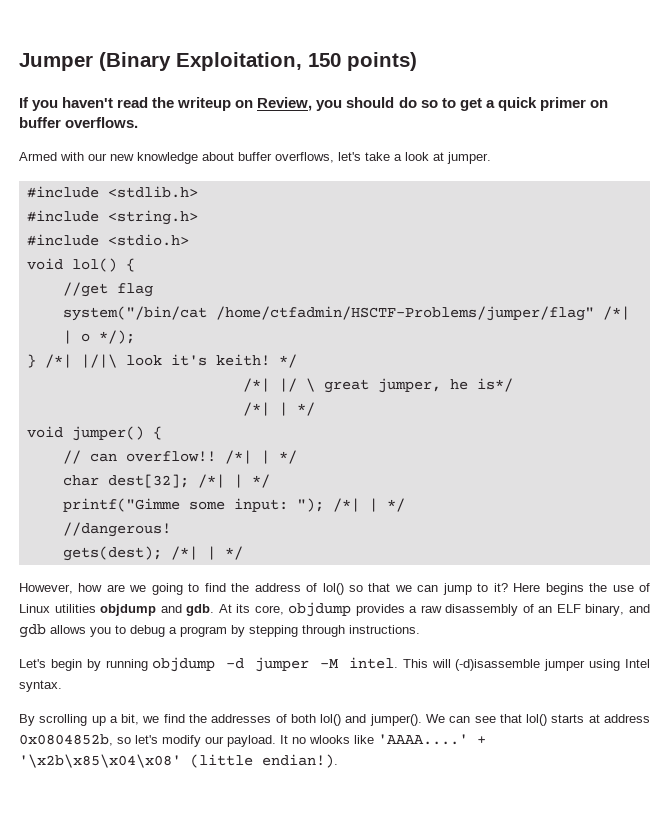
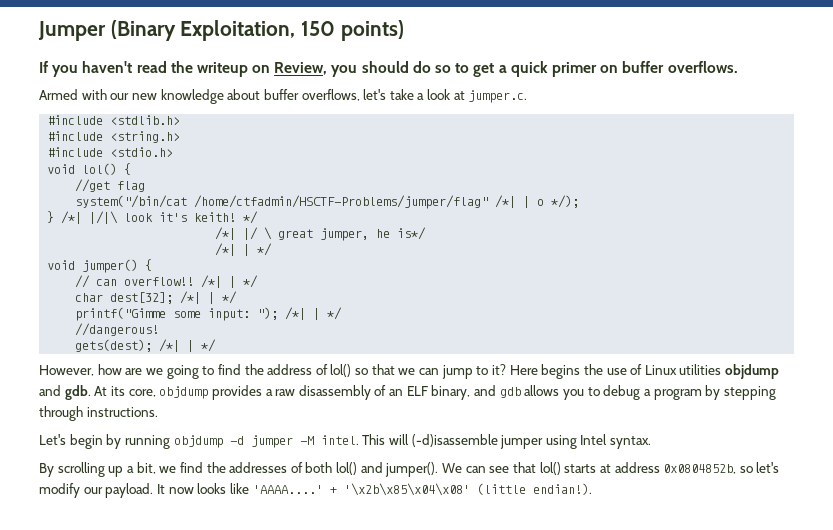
- Armed with our new knowledge about buffer overflows, let's take a look at jumper.
+ Armed with our new knowledge about buffer overflows, let's take a look at jumper.c.
- It no wlooks like 'AAAA....'
+ It now looks like 'AAAA....'

